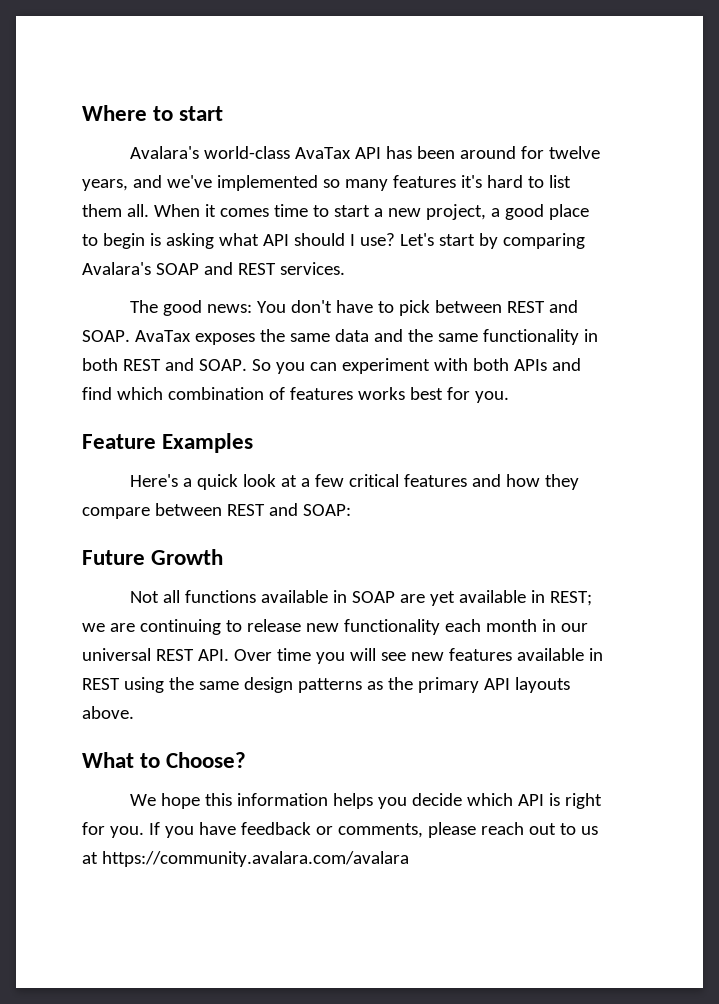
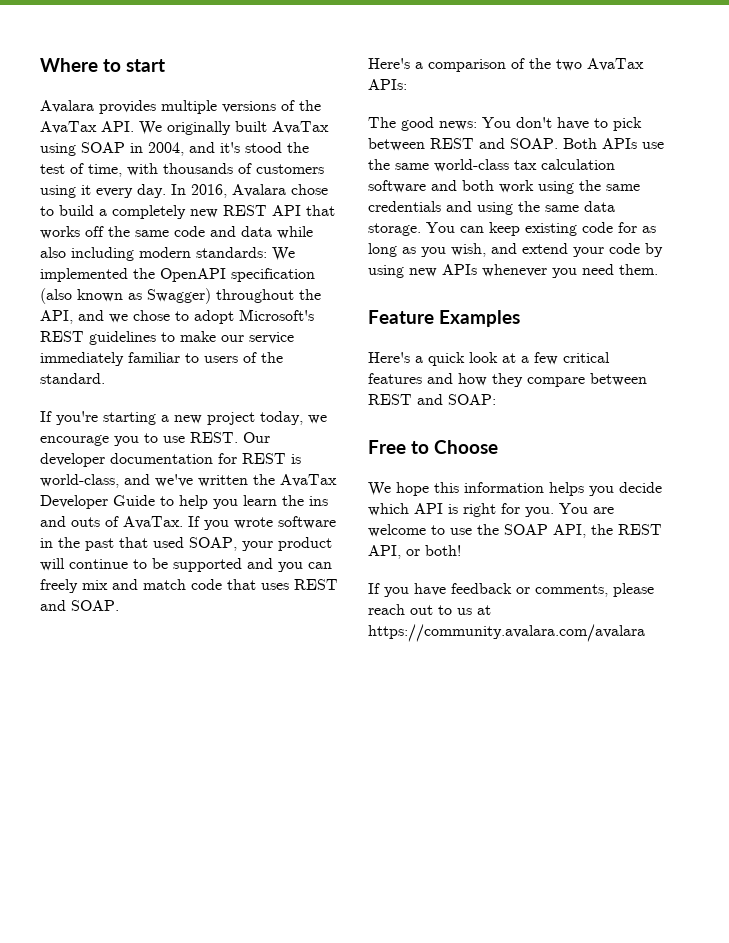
- Avalara's world-class AvaTax API has been around for twelve years, and we've implemented so many features it's hard to list them all. When it comes time to start a new project, a good place to begin is asking what API should I use? Let's start by comparing Avalara's SOAP and REST services.
+ Avalara provides multiple versions of the AvaTax API. We originally built AvaTax using SOAP in 2004, and it's stood the test of time, with thousands of customers using it every day. In 2016, Avalara chose to build a completely new REST API that works off the same code and data while also including modern standards: We implemented the OpenAPI specification (also known as Swagger) throughout the API, and we chose to adopt Microsoft's REST guidelines to make our service immediately familiar to users of the standard.
+ If you're starting a new project today, we encourage you to use REST. Our developer documentation for REST is world-class, and we've written the AvaTax Developer Guide to help you learn the ins and outs of AvaTax. If you wrote software in the past that used SOAP, your product will continue to be supported and you can freely mix and match code that uses REST and SOAP.
+ Here's a comparison of the two AvaTax APIs:
- AvaTax exposes the same data and the same functionality in both REST and SOAP. So you can experiment with both APIs and find which combination of features works best for you.
+ Both APIs use the same world-class tax calculation software and both work using the same credentials and using the same data storage. You can keep existing code for as long as you wish, and extend your code by using new APIs whenever you need them.
- Future Growth
- Not all functions available in SOAP are yet available in REST; we are continuing to release new functionality each month in our universal REST API. Over time you will see new features available in REST using the same design patterns as the primary API layouts above.
- What to Choose?
+ Free to Choose
- We hope this information helps you decide which API is right for you. If you have feedback or comments, please reach out to us at https://community.avalara.com/avalara
+ We hope this information helps you decide which API is right for you. You are welcome to use the SOAP API, the REST API, or both!
+ If you have feedback or comments, please reach out to us at https://community.avalara.com/avalara

